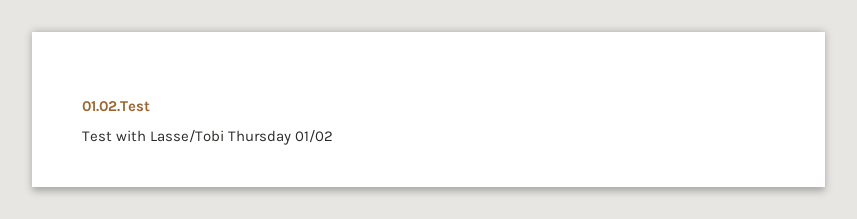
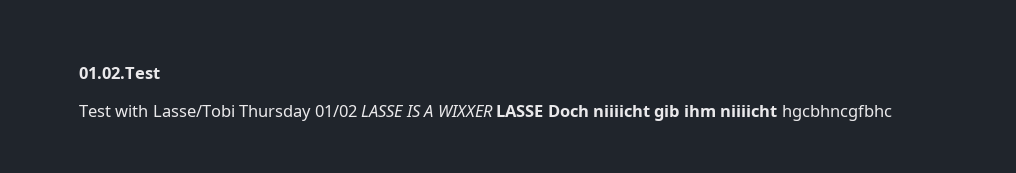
- Test with Lasse/Tobi Thursday 01/02
+ Test with Lasse/Tobi Thursday 01/02 LASSE IS A WIXXER LASSE Doch niiiicht gib ihm niiiicht hgcbhncgfbhc

